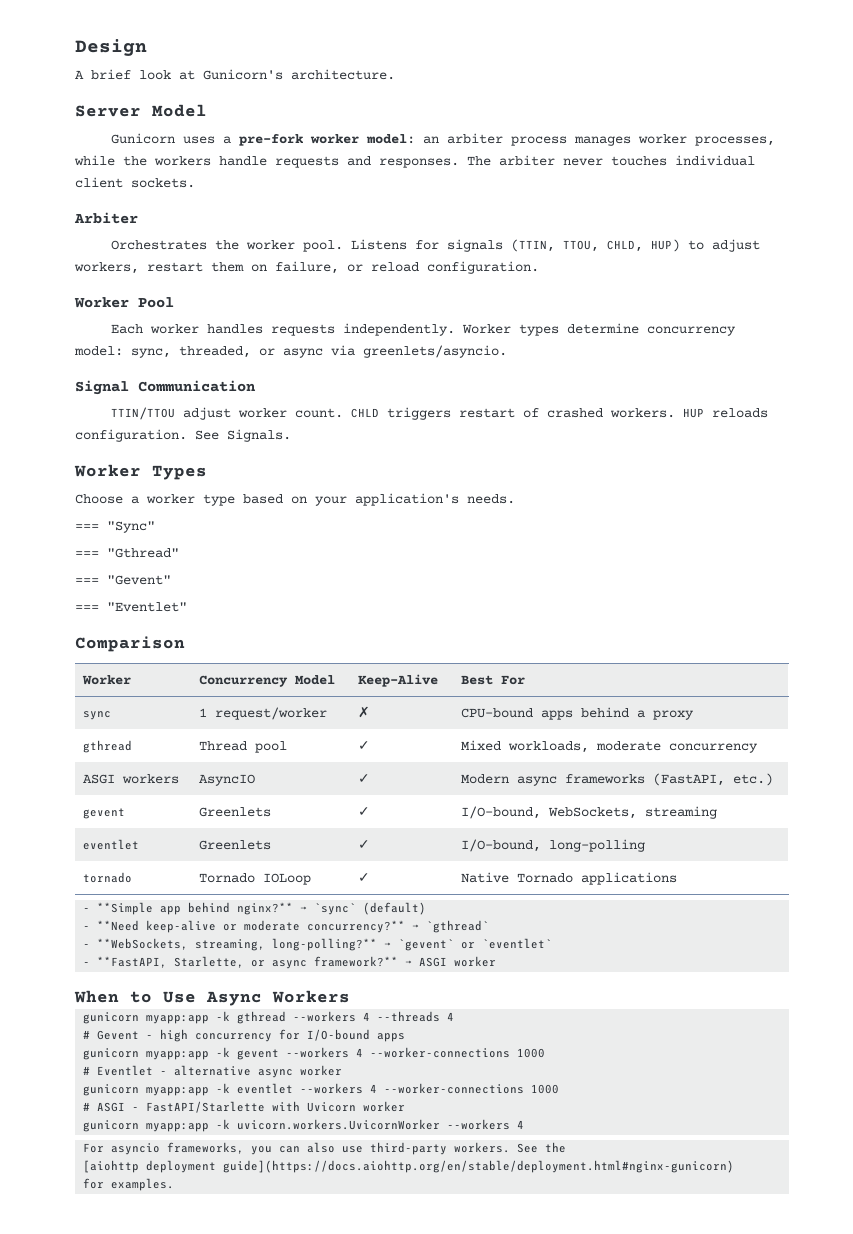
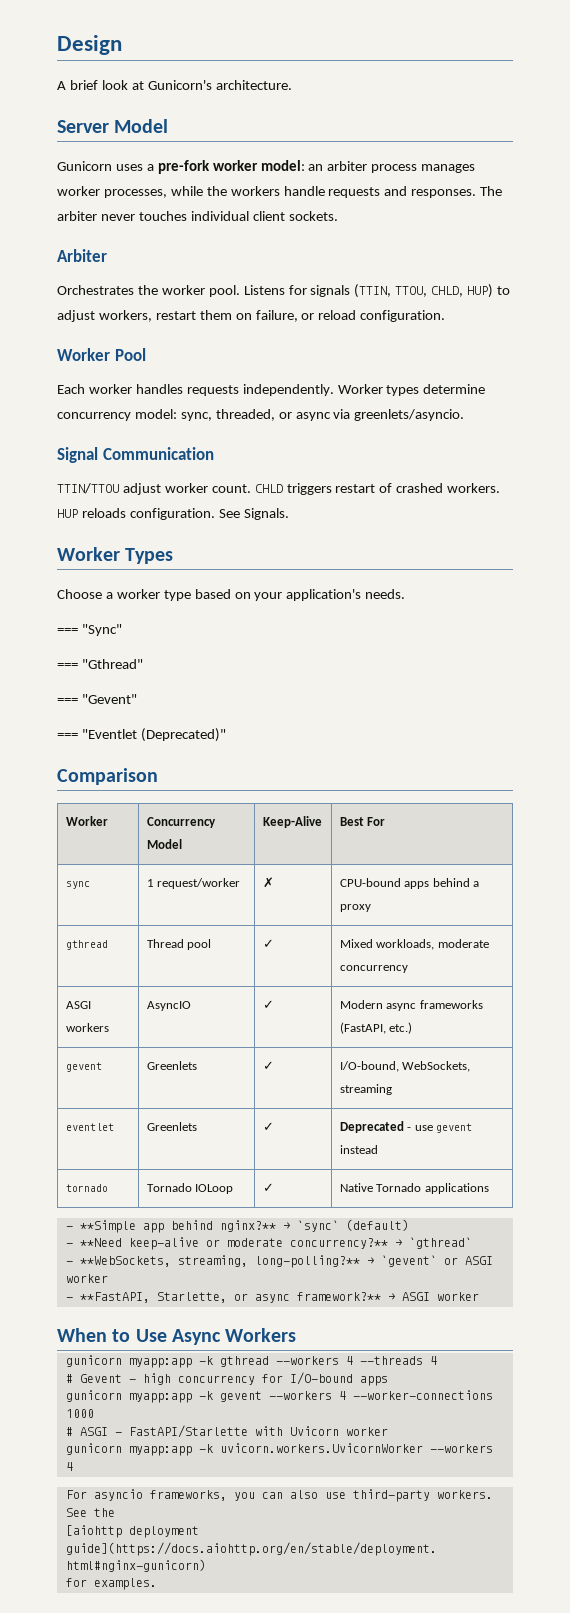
- === "Eventlet"
+ === "Eventlet (Deprecated)"
- eventlet | Greenlets | ✓ | I/O-bound, long-polling
+ eventlet | Greenlets | ✓ | Deprecated - use gevent instead
- - **WebSockets, streaming, long-polling?** → `gevent` or `eventlet`
+ - **WebSockets, streaming, long-polling?** → `gevent` or ASGI worker
- # Eventlet - alternative async worker
- gunicorn myapp:app -k eventlet --workers 4 --worker-connections 1000

